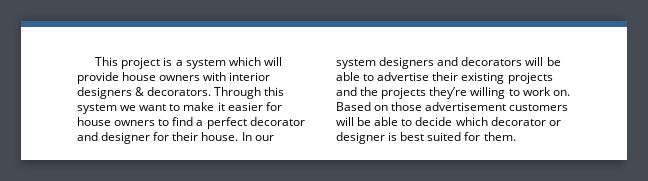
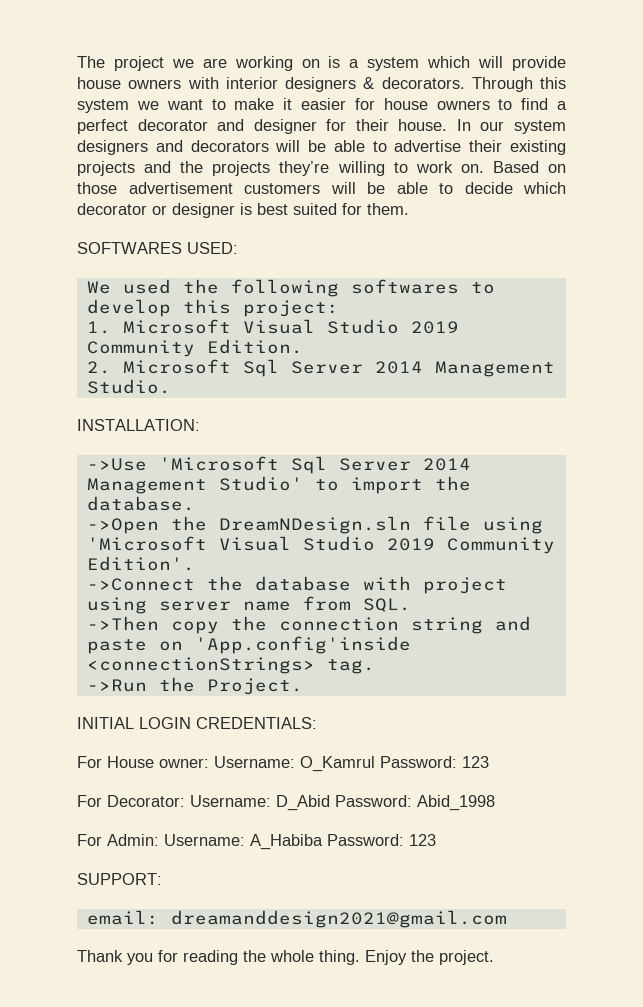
- This project is a system which will provide house owners with interior designers & decorators.
+ The project we are working on is a system which will provide house owners with interior designers & decorators.
+ SOFTWARES USED:
+ We used the following softwares to develop this project:
+ 1. Microsoft Visual Studio 2019 Community Edition.
+ 2. Microsoft Sql Server 2014 Management Studio.
+ INSTALLATION:
+ ->Use 'Microsoft Sql Server 2014 Management Studio' to import the database.
+ ->Open the DreamNDesign.sln file using 'Microsoft Visual Studio 2019 Community Edition'.
+ ->Connect the database with project using server name from SQL.
+ ->Then copy the connection string and paste on 'App.config'inside <connectionStrings> tag.
+ ->Run the Project.
+ INITIAL LOGIN CREDENTIALS:
+ For House owner: Username: O_Kamrul Password: 123
+ For Decorator: Username: D_Abid Password: Abid_1998
+ For Admin: Username: A_Habiba Password: 123
+ SUPPORT:
+ email: dreamanddesign2021@gmail.com
+ Thank you for reading the whole thing. Enjoy the project.

